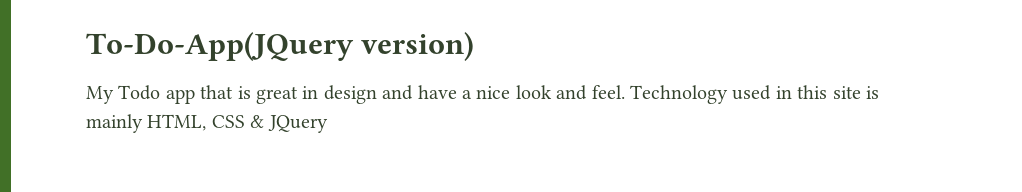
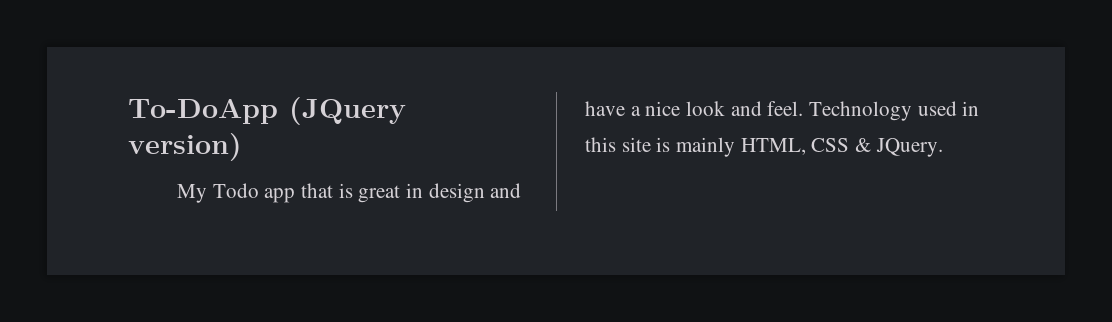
- To-Do-App(JQuery version)
+ To-DoApp (JQuery version)
- Technology used in this site is mainly HTML, CSS & JQuery
+ Technology used in this site is mainly HTML, CSS & JQuery.

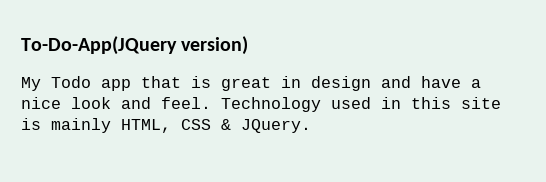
- To-DoApp (JQuery version)
+ To-Do-App(JQuery version)

